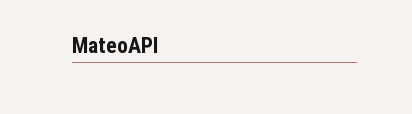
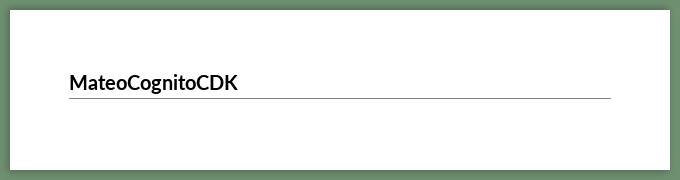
- MateoAPI
+ MateoCognitoCDK

